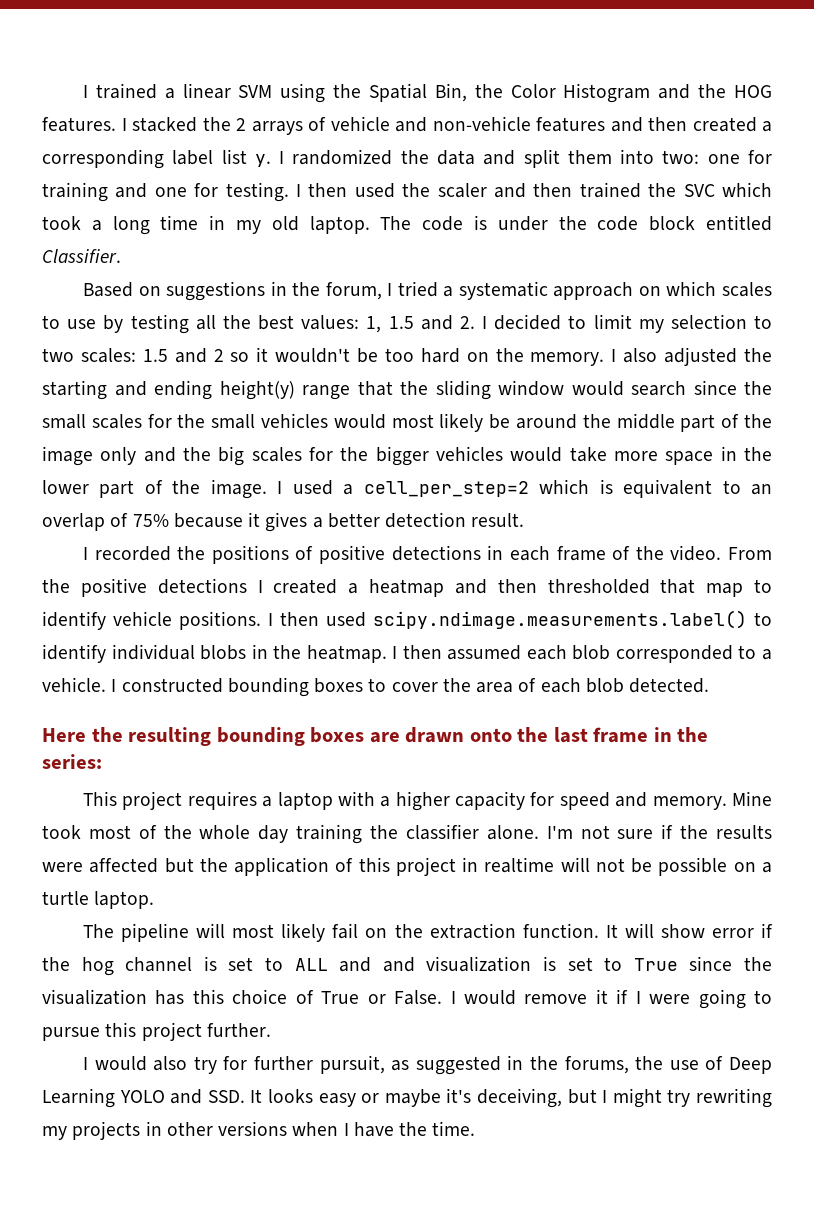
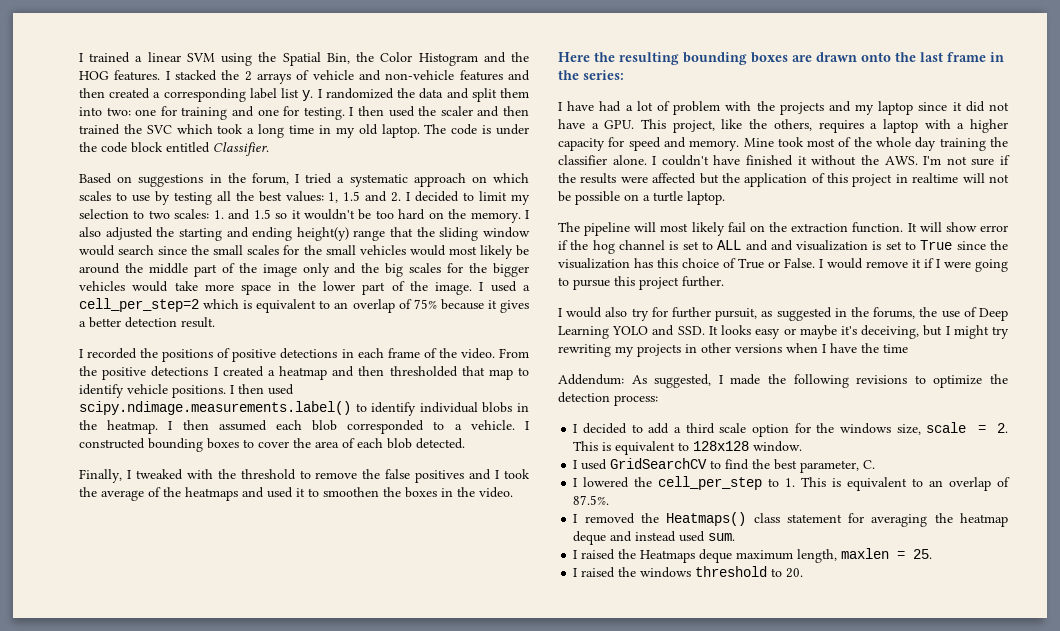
- Based on suggestions in the forum, I tried a systematic approach on which scales to use by testing all the best values: 1, 1.5 and 2. I decided to limit my selection to two scales: 1.5 and 2 so it wouldn't be too hard on the memory.
+ Based on suggestions in the forum, I tried a systematic approach on which scales to use by testing all the best values: 1, 1.5 and 2. I decided to limit my selection to two scales: 1. and 1.5 so it wouldn't be too hard on the memory.
+ Finally, I tweaked with the threshold to remove the false positives and I took the average of the heatmaps and used it to smoothen the boxes in the video.
- This project requires a laptop with a higher capacity for speed and memory.
+ I have had a lot of problem with the projects and my laptop since it did not have a GPU. This project, like the others, requires a laptop with a higher capacity for speed and memory.
- I'm not sure if the results were affected but the application of this project in realtime will not be possible on a turtle laptop.
+ I couldn't have finished it without the AWS. I'm not sure if the results were affected but the application of this project in realtime will not be possible on a turtle laptop.
- I would also try for further pursuit, as suggested in the forums, the use of Deep Learning YOLO and SSD. It looks easy or maybe it's deceiving, but I might try rewriting my projects in other versions when I have the time.
+ I would also try for further pursuit, as suggested in the forums, the use of Deep Learning YOLO and SSD. It looks easy or maybe it's deceiving, but I might try rewriting my projects in other versions when I have the time
+ Addendum: As suggested, I made the following revisions to optimize the detection process:
+ I decided to add a third scale option for the windows size, scale = 2. This is equivalent to 128x128 window.
+ I used GridSearchCV to find the best parameter, C.
+ I lowered the cell_per_step to 1. This is equivalent to an overlap of 87.5%.
+ I removed the Heatmaps() class statement for averaging the heatmap deque and instead used sum.
+ I raised the Heatmaps deque maximum length, maxlen = 25.
+ I raised the windows threshold to 20.

